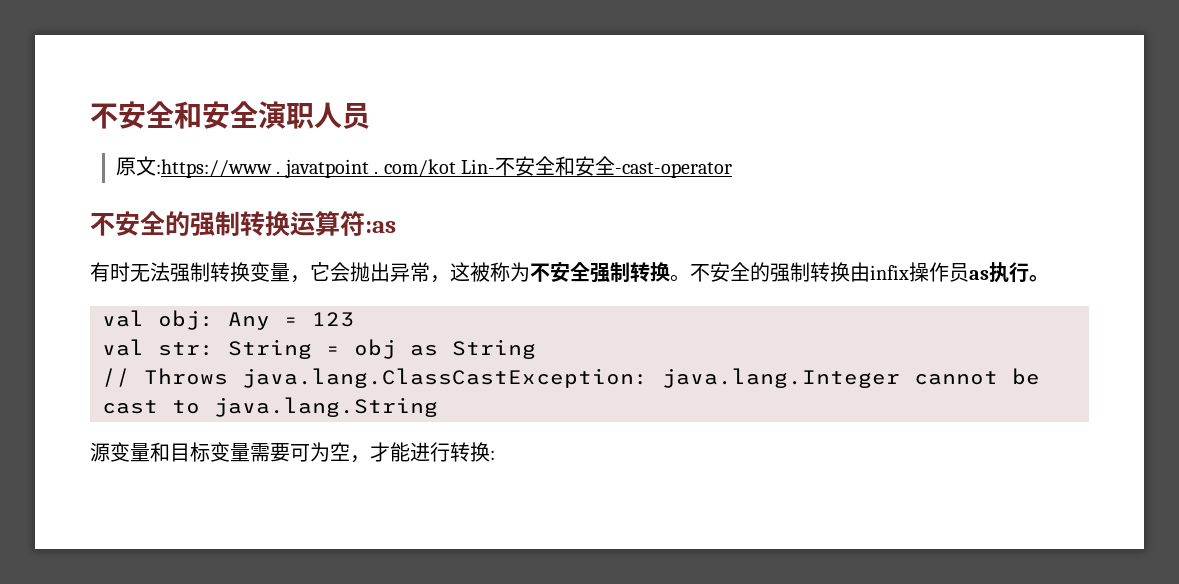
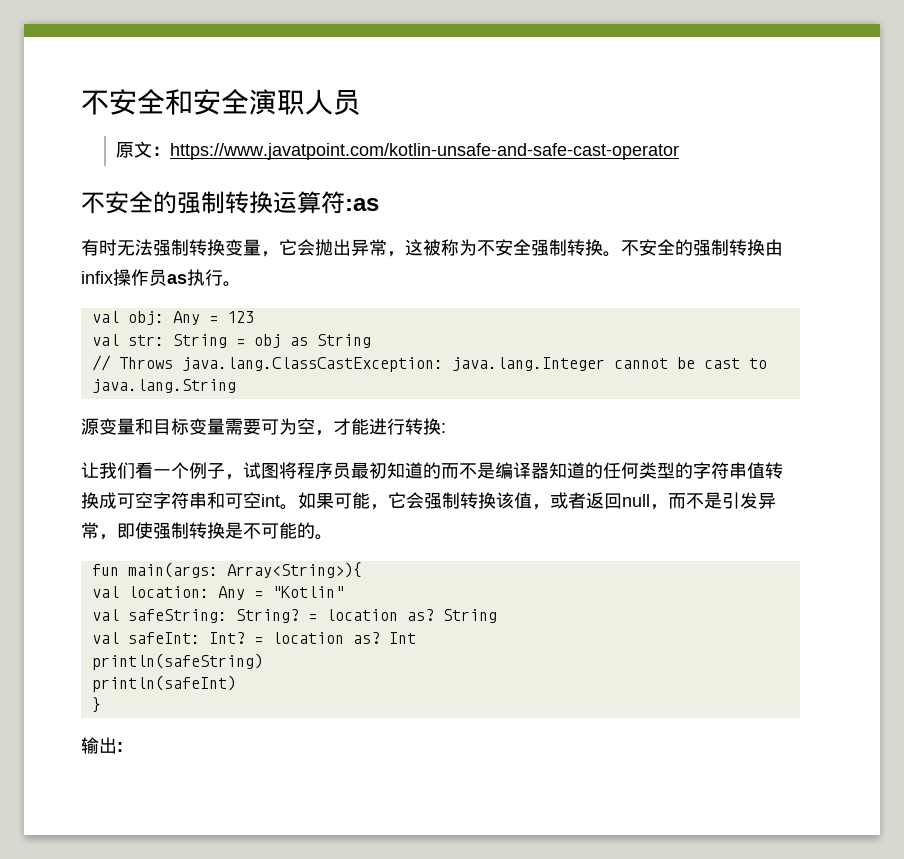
- 原文:https://www . javatpoint . com/kot Lin-不安全和安全-cast-operator
+ 原文：https://www.javatpoint.com/kotlin-unsafe-and-safe-cast-operator
+ 让我们看一个例子，试图将程序员最初知道的而不是编译器知道的任何类型的字符串值转换成可空字符串和可空int。如果可能，它会强制转换该值，或者返回null，而不是引发异常，即使强制转换是不可能的。
+ fun main(args: Array<String>){
+ val location: Any = "Kotlin"
+ val safeString: String? = location as? String
+ val safeInt: Int? = location as? Int
+ println(safeString)
+ println(safeInt)
+ }
+ 输出:

